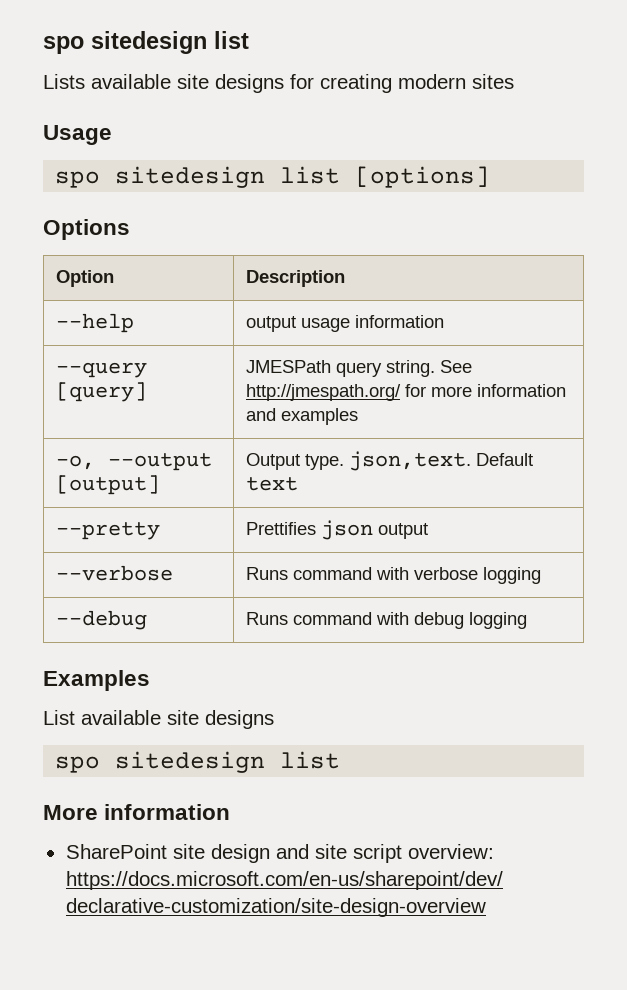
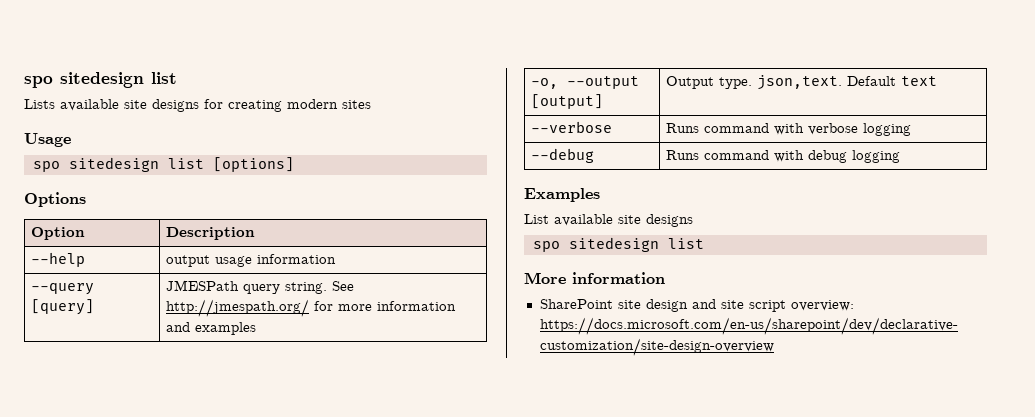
- --pretty | Prettifies json output

